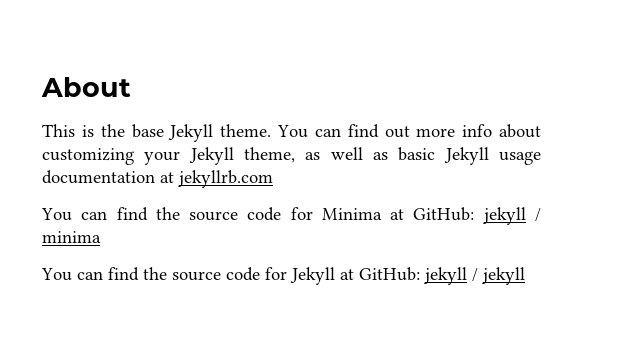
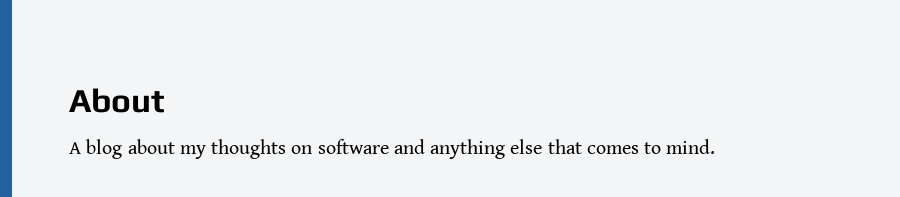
- This is the base Jekyll theme. You can find out more info about customizing your Jekyll theme, as well as basic Jekyll usage documentation at jekyllrb.com
- You can find the source code for Minima at GitHub: jekyll / minima
- You can find the source code for Jekyll at GitHub: jekyll / jekyll
+ A blog about my thoughts on software and anything else that comes to mind.

